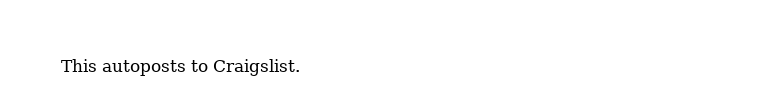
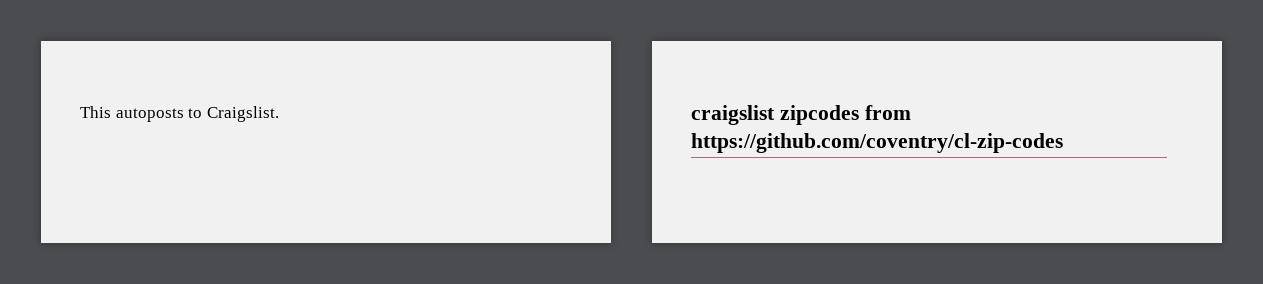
+ craigslist zipcodes from https://github.com/coventry/cl-zip-codes

